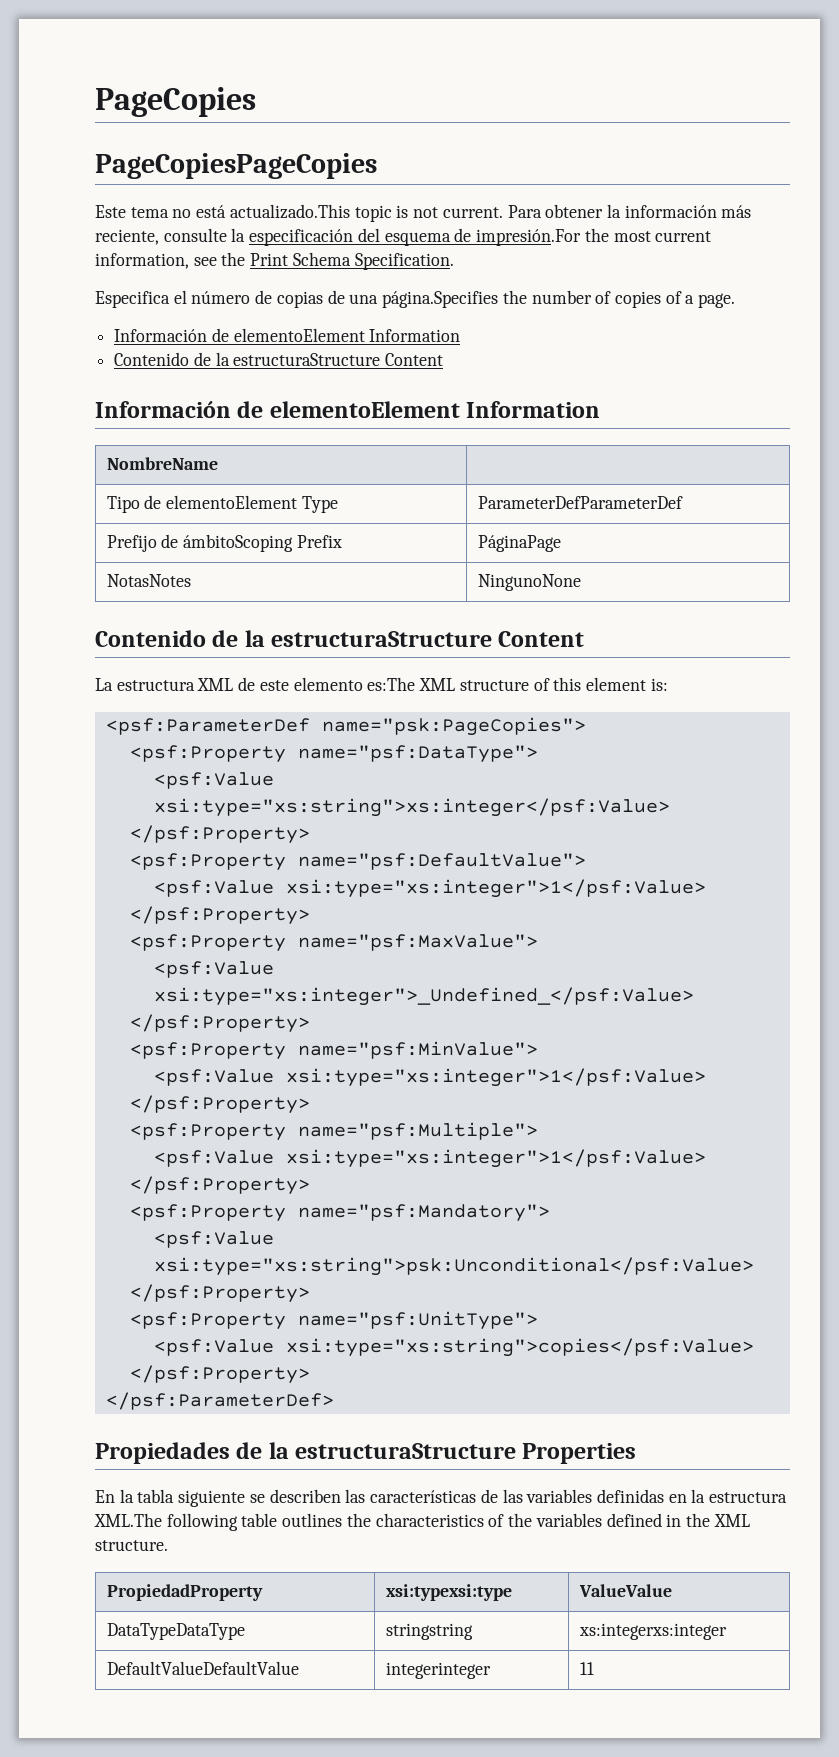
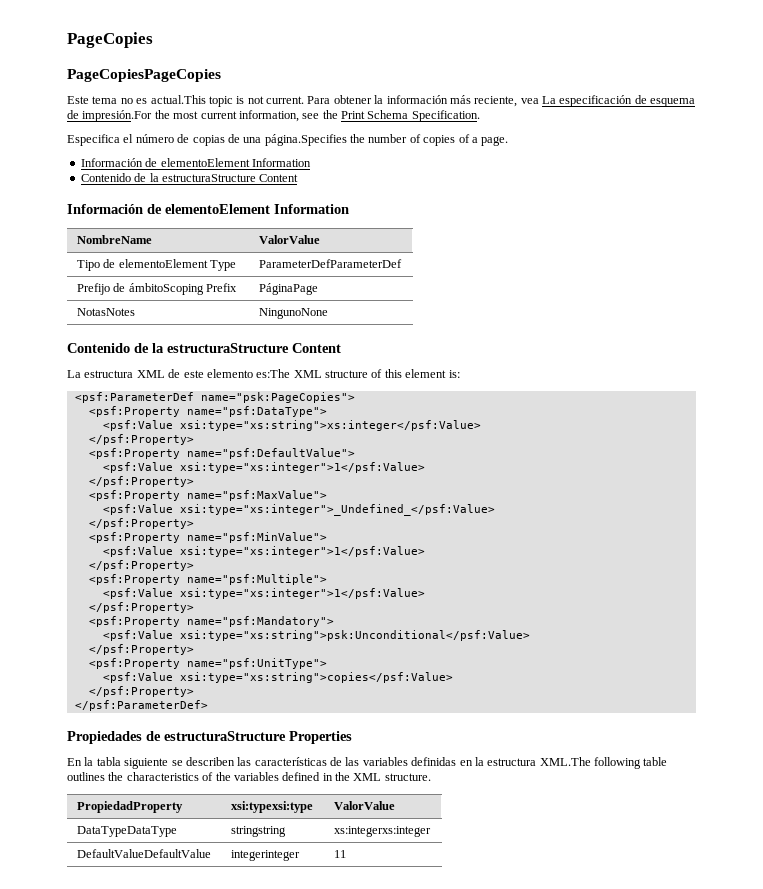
- Este tema no está actualizado.This topic is not current.
+ Este tema no es actual.This topic is not current.
- Para obtener la información más reciente, consulte la especificación del esquema de impresión.For the most current information, see the Print Schema Specification.
+ Para obtener la información más reciente, vea La especificación de esquema de impresión.For the most current information, see the Print Schema Specification.
- NombreName |
+ NombreName | ValorValue
- Propiedades de la estructuraStructure Properties
+ Propiedades de estructuraStructure Properties
- PropiedadProperty | xsi:typexsi:type | ValueValue
+ PropiedadProperty | xsi:typexsi:type | ValorValue

